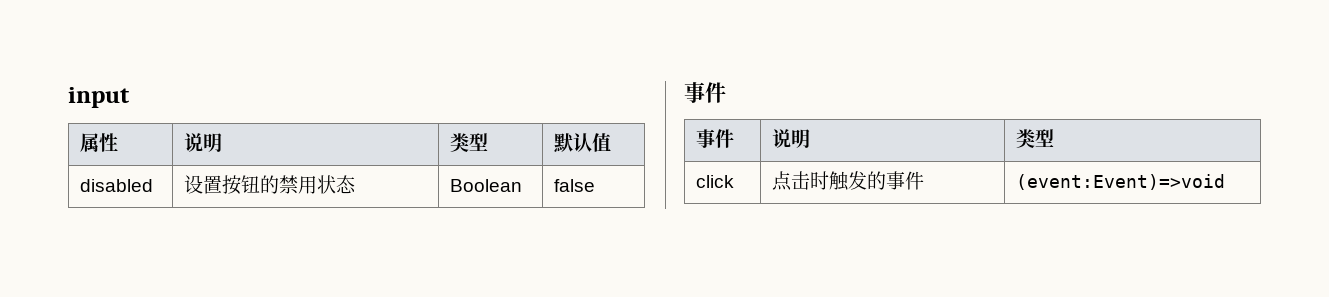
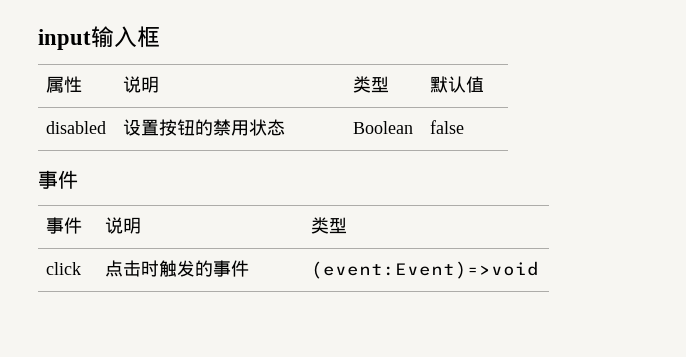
- input
+ input输入框

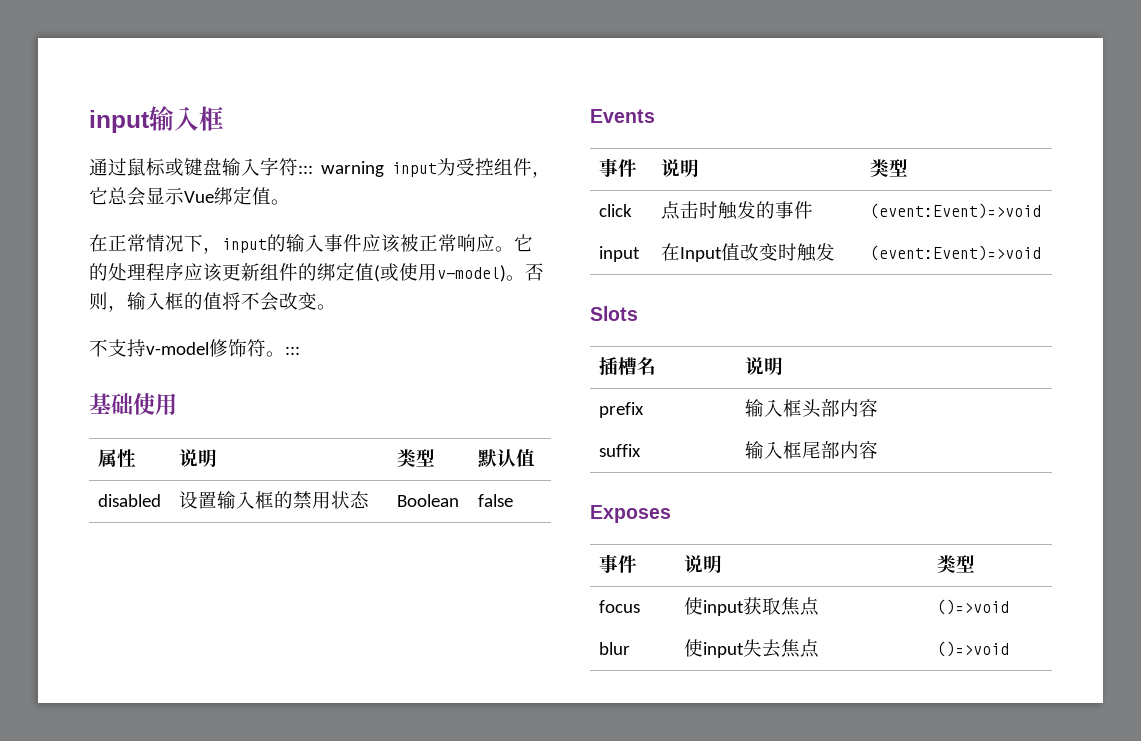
+ 通过鼠标或键盘输入字符::: warning input为受控组件，它总会显示Vue绑定值。
+ 在正常情况下，input的输入事件应该被正常响应。它的处理程序应该更新组件的绑定值(或使用v-model)。否则，输入框的值将不会改变。
+ 不支持v-model修饰符。:::
+ 基础使用
- disabled | 设置按钮的禁用状态 | Boolean | false
- 事件
+ disabled | 设置输入框的禁用状态 | Boolean | false
+ Events
+ input | 在Input值改变时触发 | (event:Event)=>void
+ Slots
+ 插槽名 | 说明
+ prefix | 输入框头部内容
+ suffix | 输入框尾部内容
+ Exposes
+ 事件 | 说明 | 类型
+ focus | 使input获取焦点 | ()=>void
+ blur | 使input失去焦点 | ()=>void

